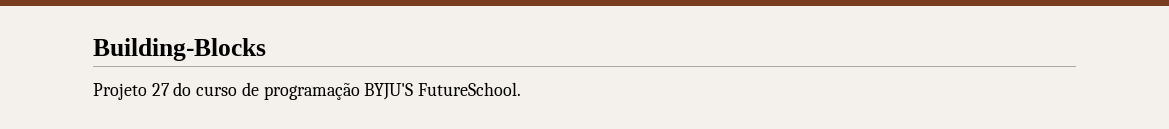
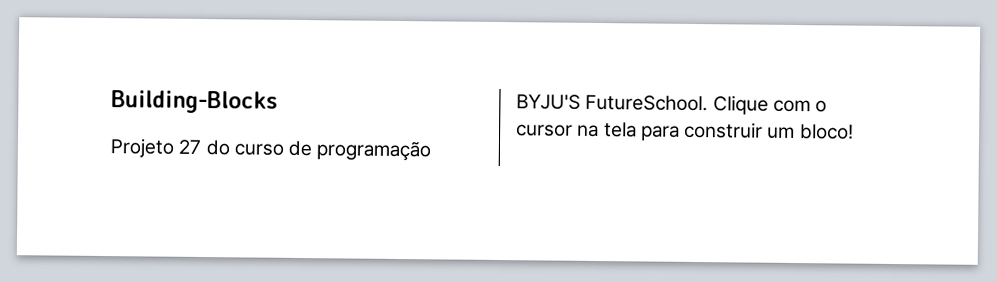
+ Clique com o cursor na tela para construir um bloco!

